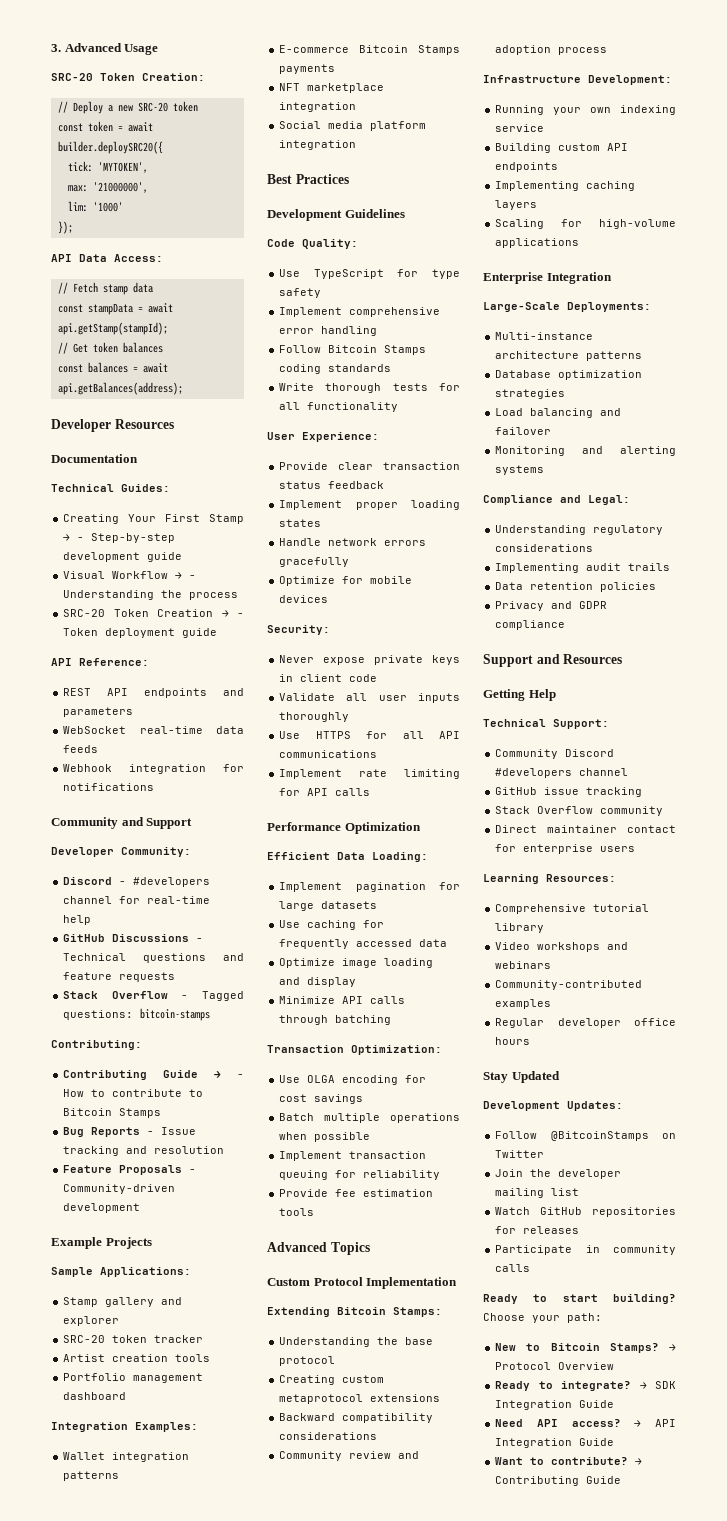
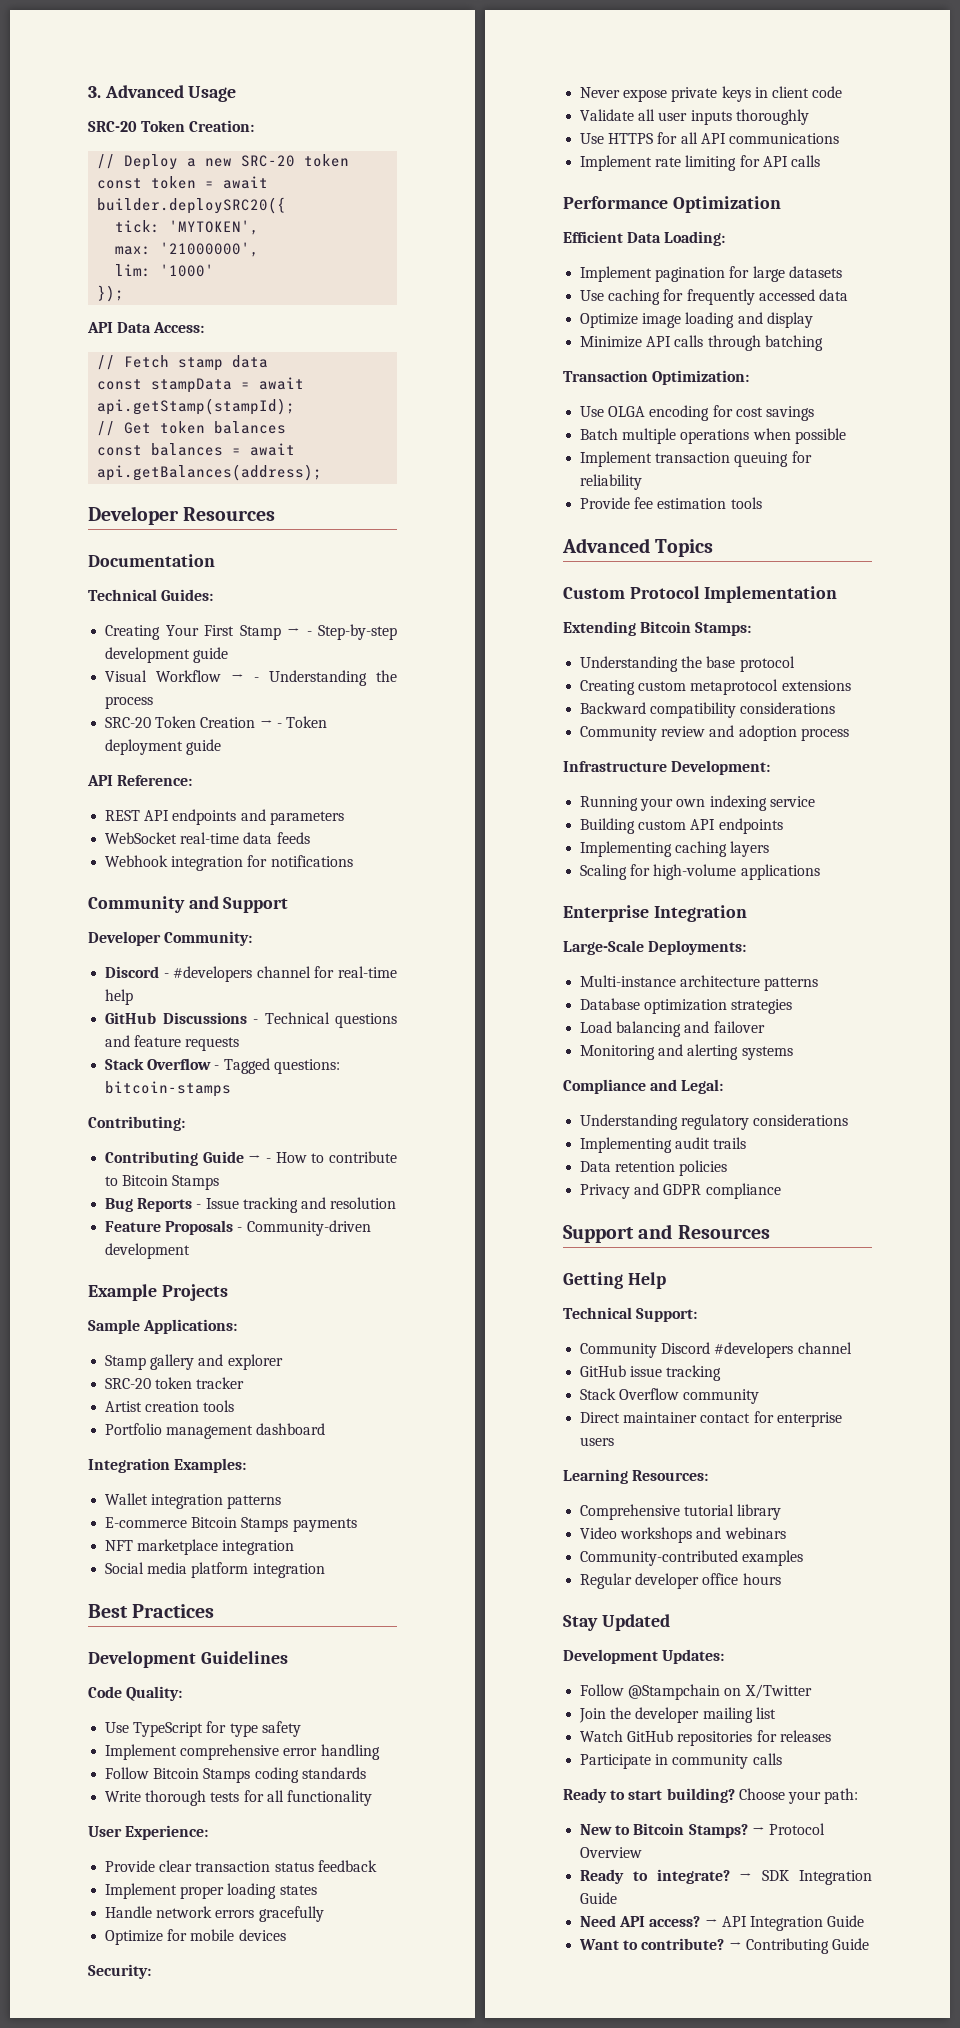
- Follow @BitcoinStamps on Twitter
+ Follow @Stampchain on X/Twitter

